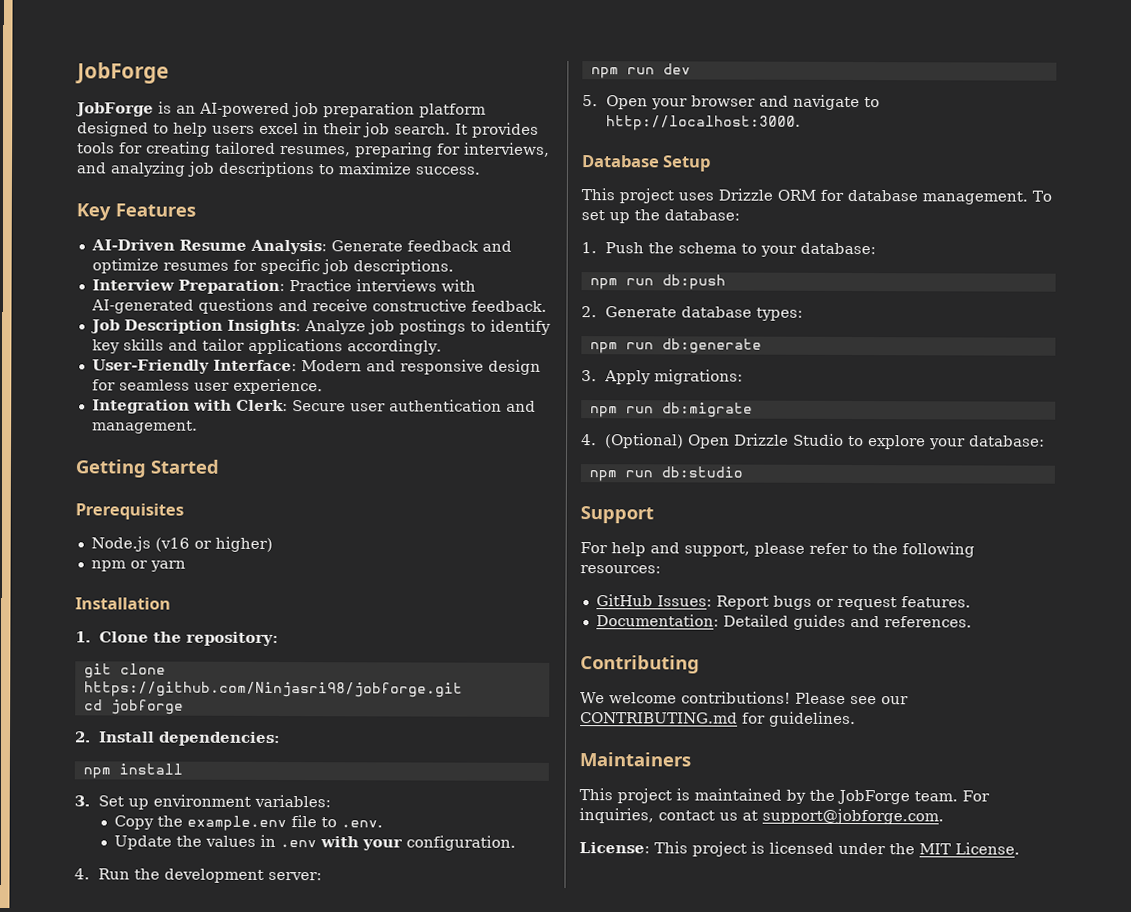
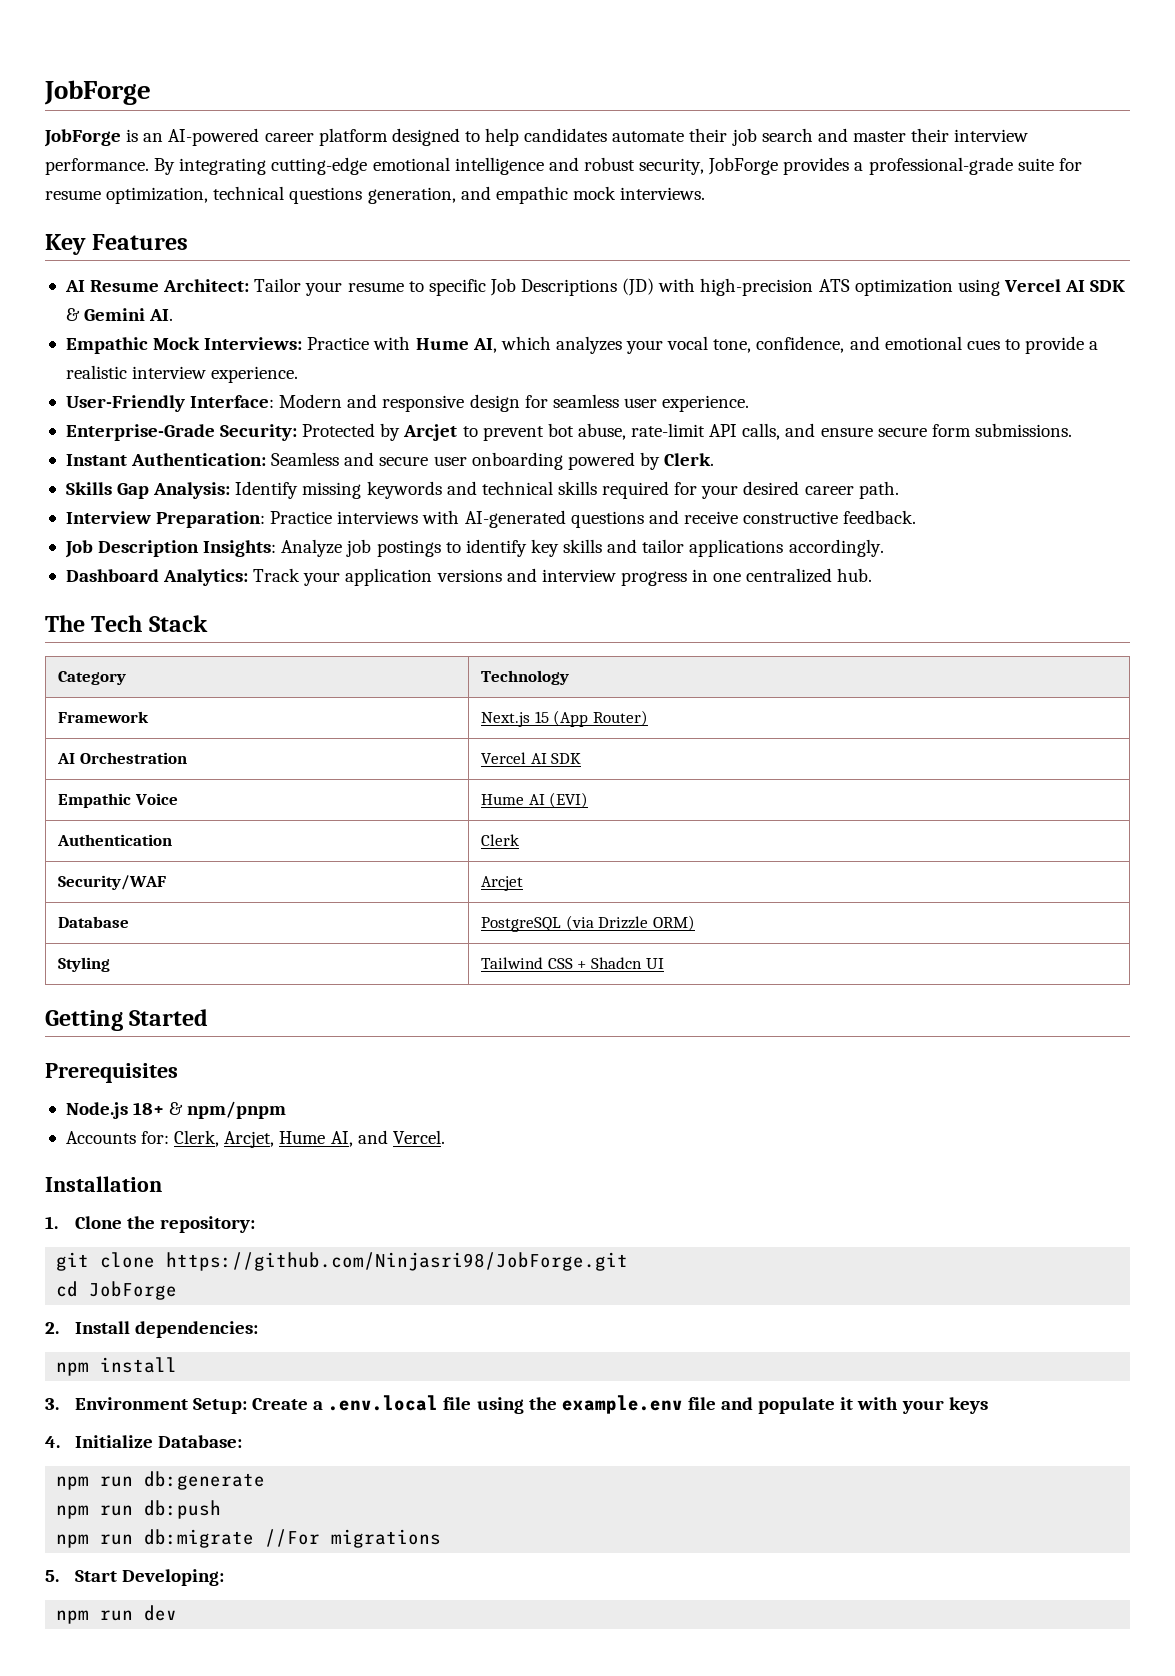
- JobForge is an AI-powered job preparation platform designed to help users excel in their job search. It provides tools for creating tailored resumes, preparing for interviews, and analyzing job descriptions to maximize success.
+ JobForge is an AI-powered career platform designed to help candidates automate their job search and master their interview performance. By integrating cutting-edge emotional intelligence and robust security, JobForge provides a professional-grade suite for resume optimization, technical questions generation, and empathic mock interviews.
  Key Features
- AI-Driven Resume Analysis: Generate feedback and optimize resumes for specific job descriptions.
+ AI Resume Architect: Tailor your resume to specific Job Descriptions (JD) with high-precision ATS optimization using Vercel AI SDK & Gemini AI.
+ Empathic Mock Interviews: Practice with Hume AI, which analyzes your vocal tone, confidence, and emotional cues to provide a realistic interview experience.
+ User-Friendly Interface: Modern and responsive design for seamless user experience.
+ Enterprise-Grade Security: Protected by Arcjet to prevent bot abuse, rate-limit API calls, and ensure secure form submissions.
+ Instant Authentication: Seamless and secure user onboarding powered by Clerk.
+ Skills Gap Analysis: Identify missing keywords and technical skills required for your desired career path.
- User-Friendly Interface: Modern and responsive design for seamless user experience.
- Integration with Clerk: Secure user authentication and management.
+ Dashboard Analytics: Track your application versions and interview progress in one centralized hub.
+ The Tech Stack
+ Category | Technology
+ Framework | Next.js 15 (App Router)
+ AI Orchestration | Vercel AI SDK
+ Empathic Voice | Hume AI (EVI)
+ Authentication | Clerk
+ Security/WAF | Arcjet
+ Database | PostgreSQL (via Drizzle ORM)
+ Styling | Tailwind CSS + Shadcn UI
  Getting Started
  Prerequisites
- Node.js (v16 or higher)
- npm or yarn
+ Node.js 18+ & npm/pnpm
+ Accounts for: Clerk, Arcjet, Hume AI, and Vercel.
- git clone https://github.com/Ninjasri98/jobforge.git
+ git clone https://github.com/Ninjasri98/JobForge.git
- cd jobforge
+ cd JobForge
- 3. Set up environment variables:
- Copy the example.env file to .env.
- Update the values in .env with your configuration.
- 4. Run the development server:
+ 3. Environment Setup: Create a .env.local file using the example.env file and populate it with your keys
+ 4. Initialize Database:
+ npm run db:generate
+ npm run db:push
+ npm run db:migrate //For migrations
+ 5. Start Developing:
  npm run dev
- 5. Open your browser and navigate to http://localhost:3000.
- Database Setup
- This project uses Drizzle ORM for database management. To set up the database:
- 1. Push the schema to your database:
- npm run db:push
- 2. Generate database types:
- npm run db:generate
- 3. Apply migrations:
- npm run db:migrate
- 4. (Optional) Open Drizzle Studio to explore your database:
- npm run db:studio
- Support
- For help and support, please refer to the following resources:
- GitHub Issues: Report bugs or request features.
- Documentation: Detailed guides and references.
- Contributing
- We welcome contributions! Please see our CONTRIBUTING.md for guidelines.
- Maintainers
- This project is maintained by the JobForge team. For inquiries, contact us at support@jobforge.com.
- License: This project is licensed under the MIT License.

